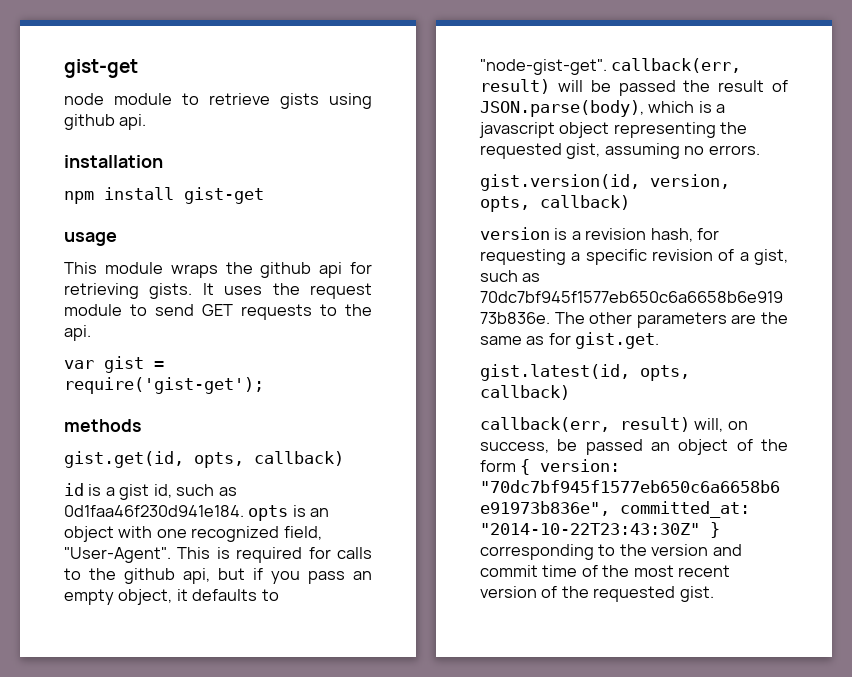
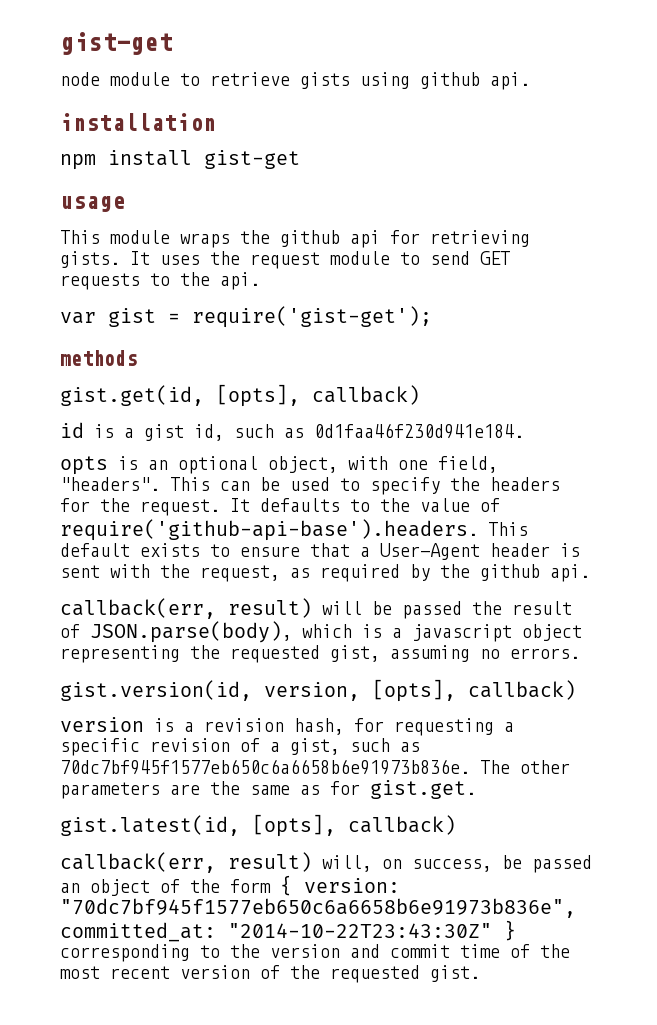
- gist.get(id, opts, callback)
+ gist.get(id, [opts], callback)
- id is a gist id, such as 0d1faa46f230d941e184. opts is an object with one recognized field, "User-Agent". This is required for calls to the github api, but if you pass an empty object, it defaults to "node-gist-get". callback(err, result) will be passed the result of JSON.parse(body), which is a javascript object representing the requested gist, assuming no errors.
+ id is a gist id, such as 0d1faa46f230d941e184.
+ opts is an optional object, with one field, "headers". This can be used to specify the headers for the request. It defaults to the value of require('github-api-base').headers. This default exists to ensure that a User-Agent header is sent with the request, as required by the github api.
+ callback(err, result) will be passed the result of JSON.parse(body), which is a javascript object representing the requested gist, assuming no errors.
- gist.version(id, version, opts, callback)
+ gist.version(id, version, [opts], callback)
- gist.latest(id, opts, callback)
+ gist.latest(id, [opts], callback)

